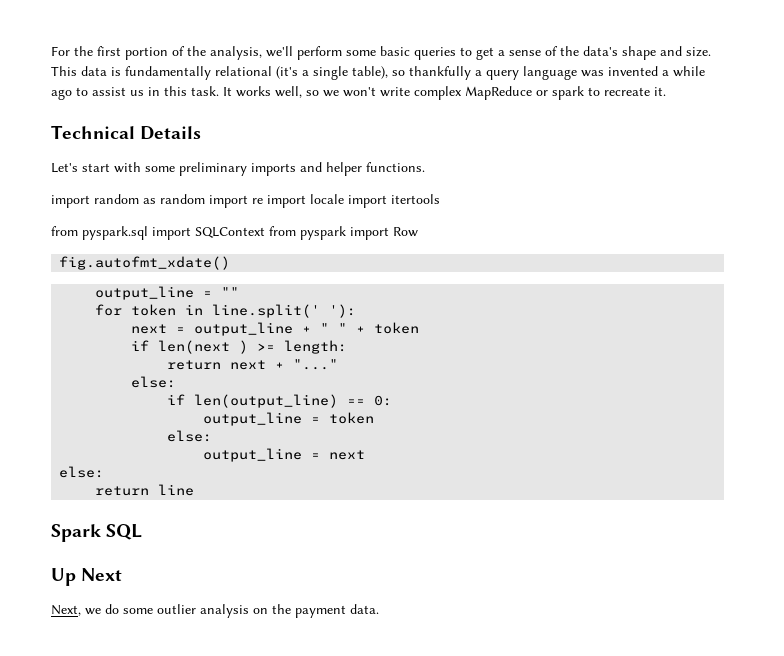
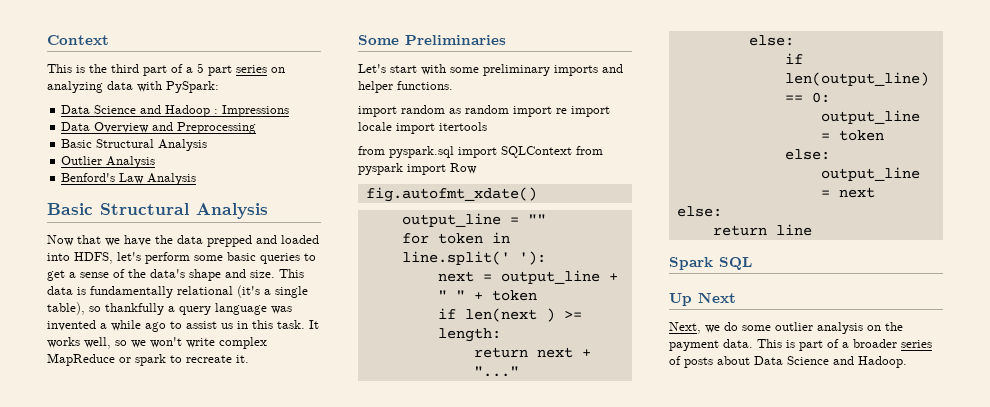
- For the first portion of the analysis, we'll perform some basic queries to get a sense of the data's shape and size.
+ Context
+ This is the third part of a 5 part series on analyzing data with PySpark:
+ Data Science and Hadoop : Impressions
+ Data Overview and Preprocessing
+ Basic Structural Analysis
+ Outlier Analysis
+ Benford's Law Analysis
+ Basic Structural Analysis
+ Now that we have the data prepped and loaded into HDFS, let's perform some basic queries to get a sense of the data's shape and size.
- Technical Details
+ Some Preliminaries
+ This is part of a broader series of posts about Data Science and Hadoop.

